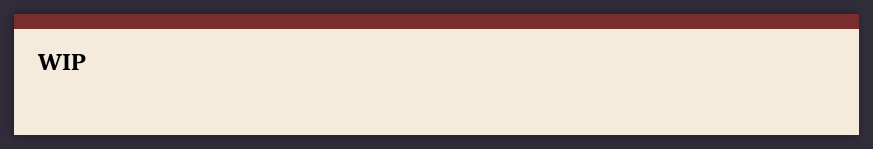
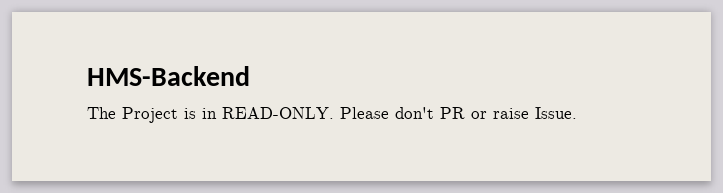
- WIP
+ HMS-Backend
+ The Project is in READ-ONLY. Please don't PR or raise Issue.

